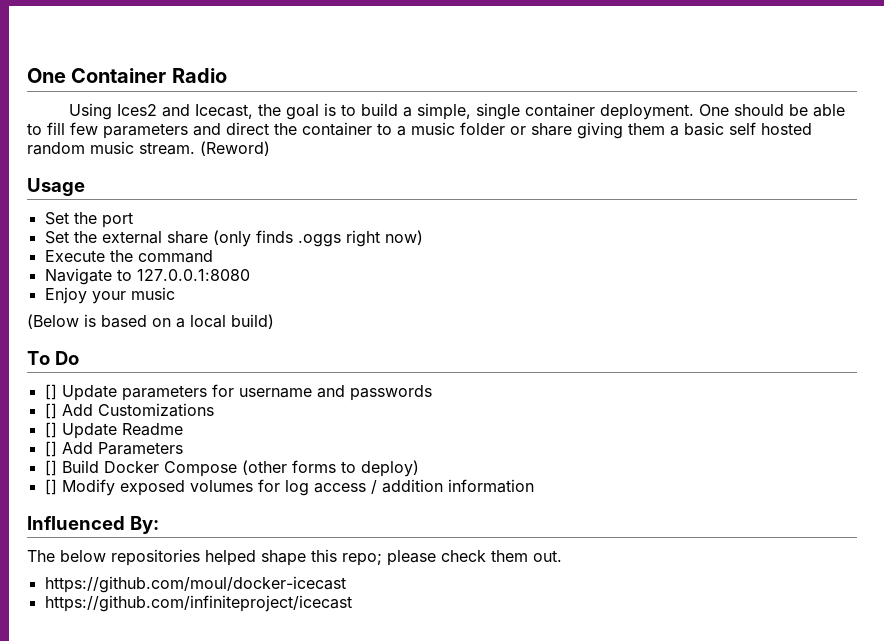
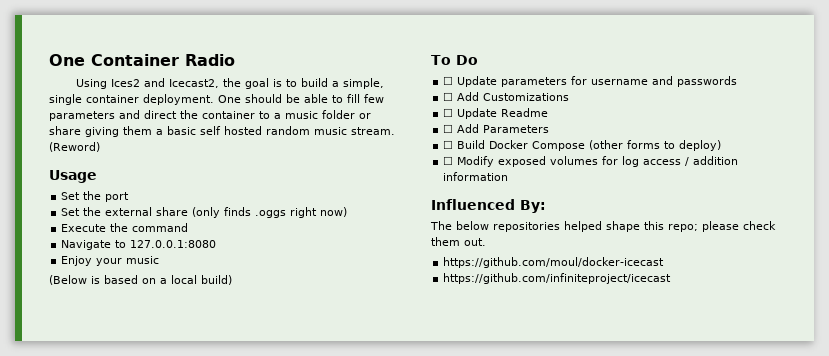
- Using Ices2 and Icecast, the goal is to build a simple, single container deployment.
+ Using Ices2 and Icecast2, the goal is to build a simple, single container deployment.
- [] Update parameters for username and passwords
+ ☐ Update parameters for username and passwords
- [] Add Customizations
+ ☐ Add Customizations
- [] Update Readme
+ ☐ Update Readme
- [] Add Parameters
+ ☐ Add Parameters
- [] Build Docker Compose (other forms to deploy)
+ ☐ Build Docker Compose (other forms to deploy)
- [] Modify exposed volumes for log access / addition information
+ ☐ Modify exposed volumes for log access / addition information

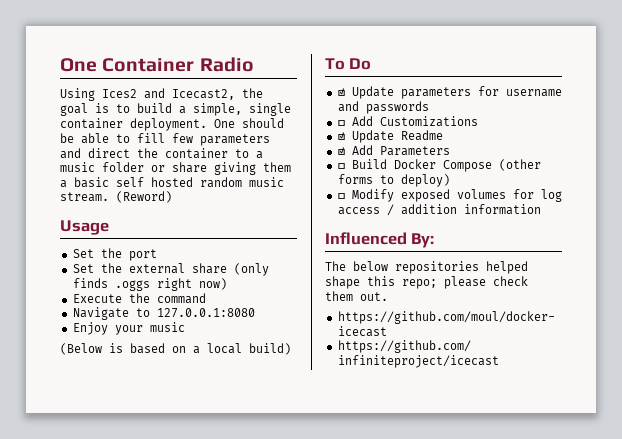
- ☐ Update parameters for username and passwords
+ ☑ Update parameters for username and passwords
- ☐ Update Readme
+ ☑ Update Readme
- ☐ Add Parameters
+ ☑ Add Parameters

